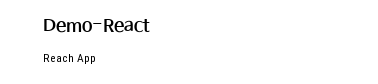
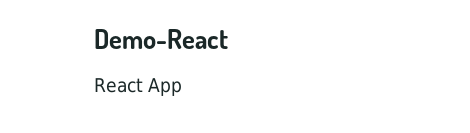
- Reach App
+ React App

